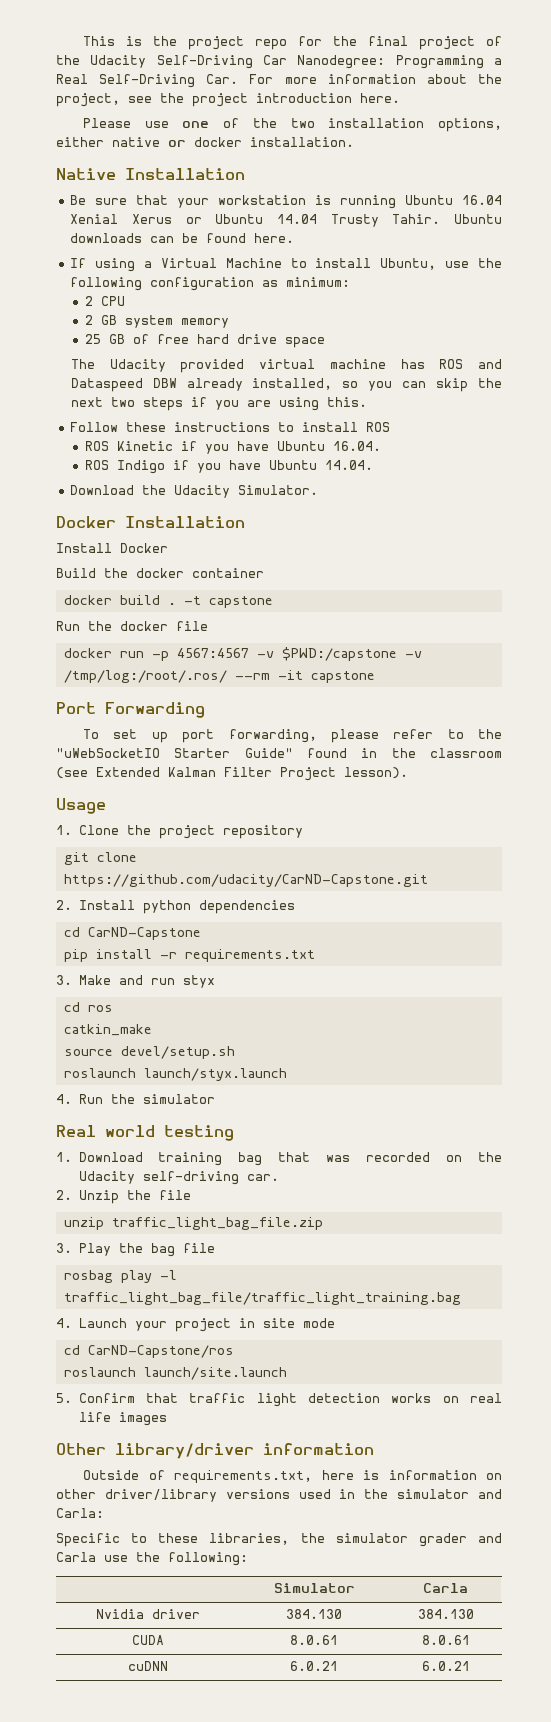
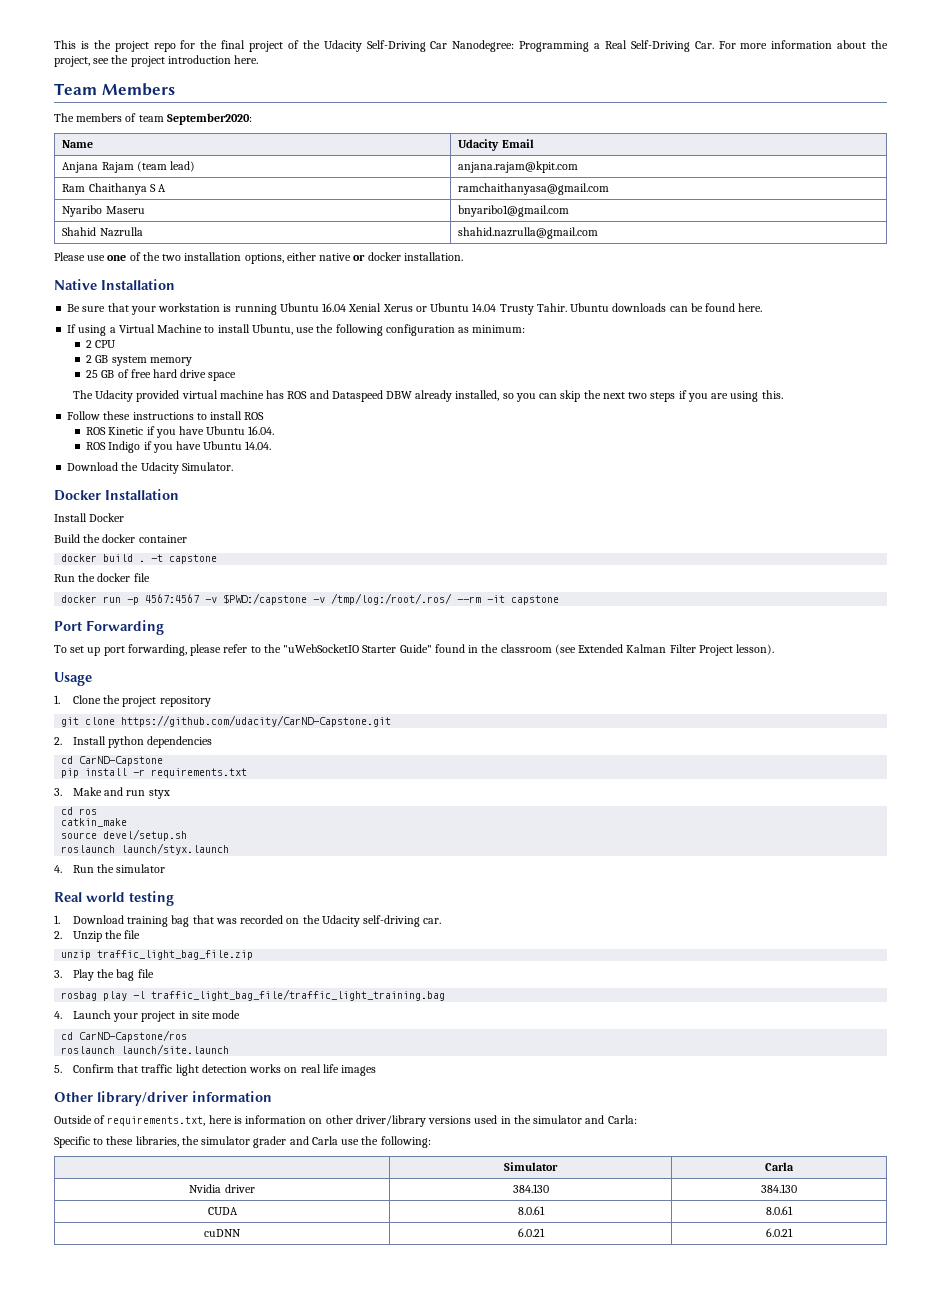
+ Team Members
+ The members of team September2020:
+ Name | Udacity Email
+ Anjana Rajam (team lead) | anjana.rajam@kpit.com
+ Ram Chaithanya S A | ramchaithanyasa@gmail.com
+ Nyaribo Maseru | bnyaribo1@gmail.com
+ Shahid Nazrulla | shahid.nazrulla@gmail.com

